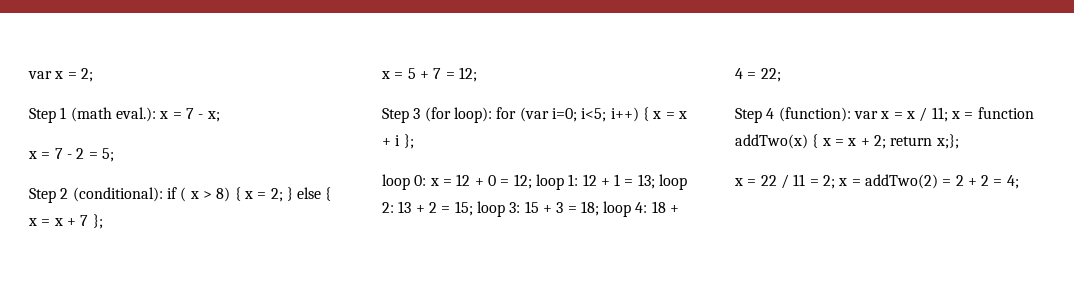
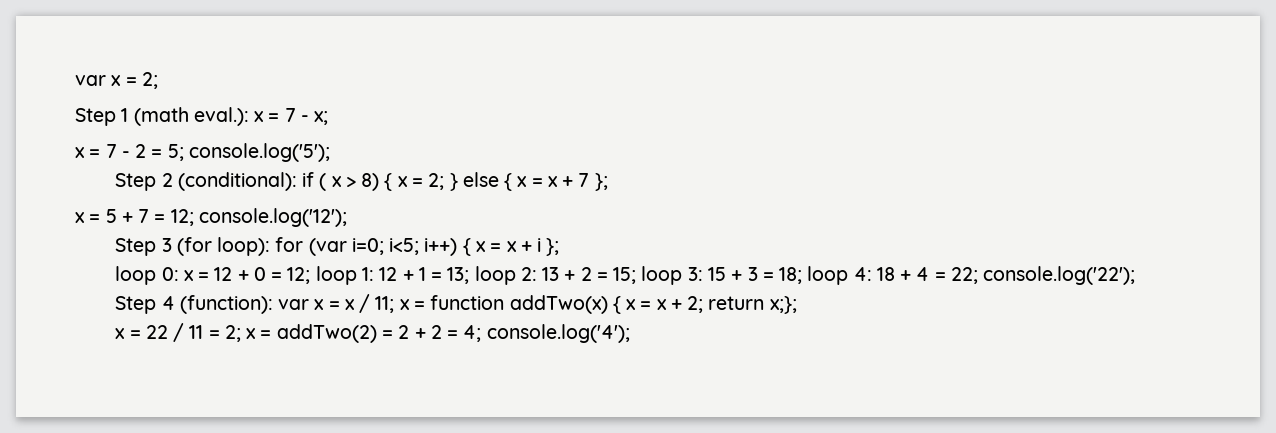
- x = 7 - 2 = 5;
+ x = 7 - 2 = 5; console.log('5');
- x = 5 + 7 = 12;
+ x = 5 + 7 = 12; console.log('12');
- loop 0: x = 12 + 0 = 12; loop 1: 12 + 1 = 13; loop 2: 13 + 2 = 15; loop 3: 15 + 3 = 18; loop 4: 18 + 4 = 22;
+ loop 0: x = 12 + 0 = 12; loop 1: 12 + 1 = 13; loop 2: 13 + 2 = 15; loop 3: 15 + 3 = 18; loop 4: 18 + 4 = 22; console.log('22');
- x = 22 / 11 = 2; x = addTwo(2) = 2 + 2 = 4;
+ x = 22 / 11 = 2; x = addTwo(2) = 2 + 2 = 4; console.log('4');

